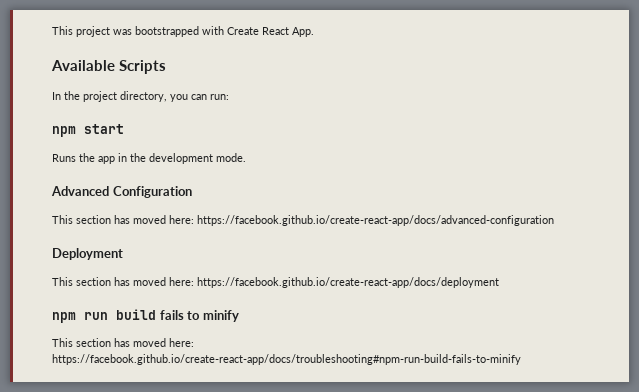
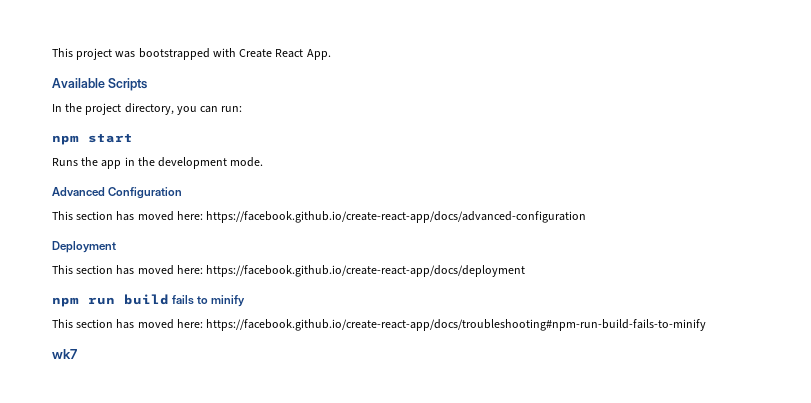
+ wk7

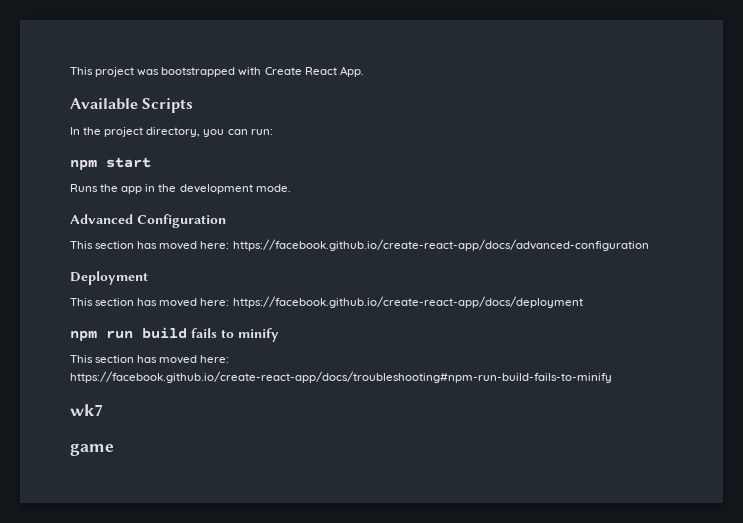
+ game

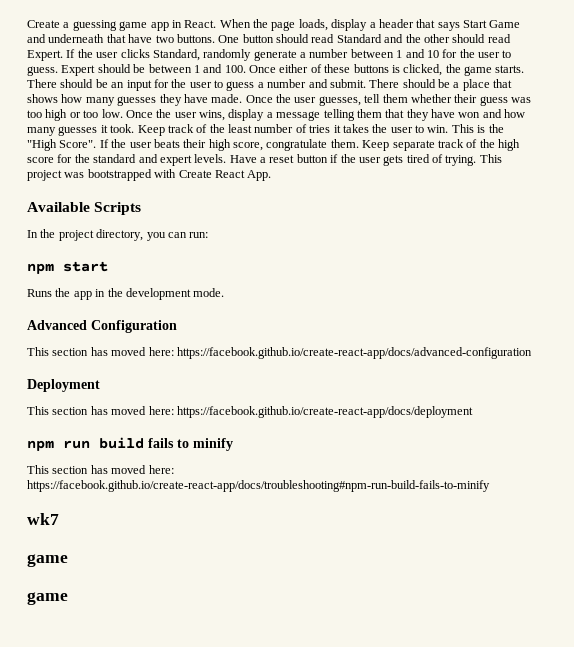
+ Create a guessing game app in React. When the page loads, display a header that says Start Game and underneath that have two buttons. One button should read Standard and the other should read Expert. If the user clicks Standard, randomly generate a number between 1 and 10 for the user to guess. Expert should be between 1 and 100. Once either of these buttons is clicked, the game starts. There should be an input for the user to guess a number and submit. There should be a place that shows how many guesses they have made. Once the user guesses, tell them whether their guess was too high or too low. Once the user wins, display a message telling them that they have won and how many guesses it took. Keep track of the least number of tries it takes the user to win. This is the "High Score". If the user beats their high score, congratulate them. Keep separate track of the high score for the standard and expert levels. Have a reset button if the user gets tired of trying.
  wk7
+ game

